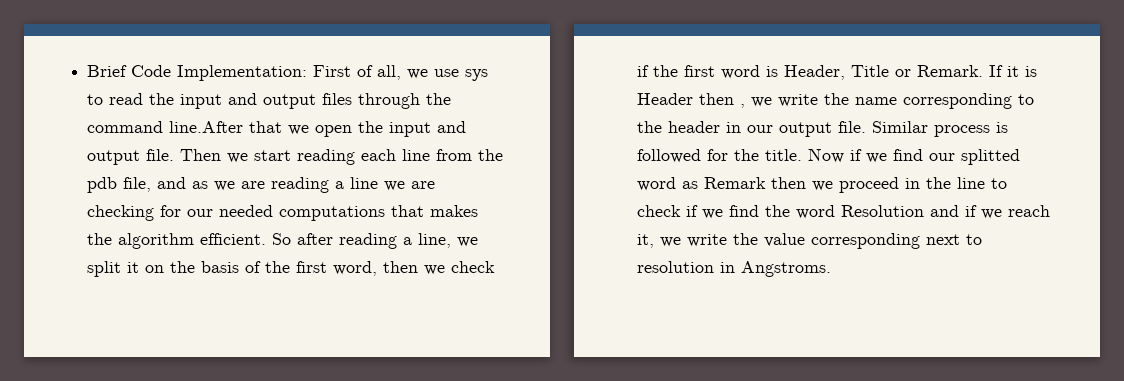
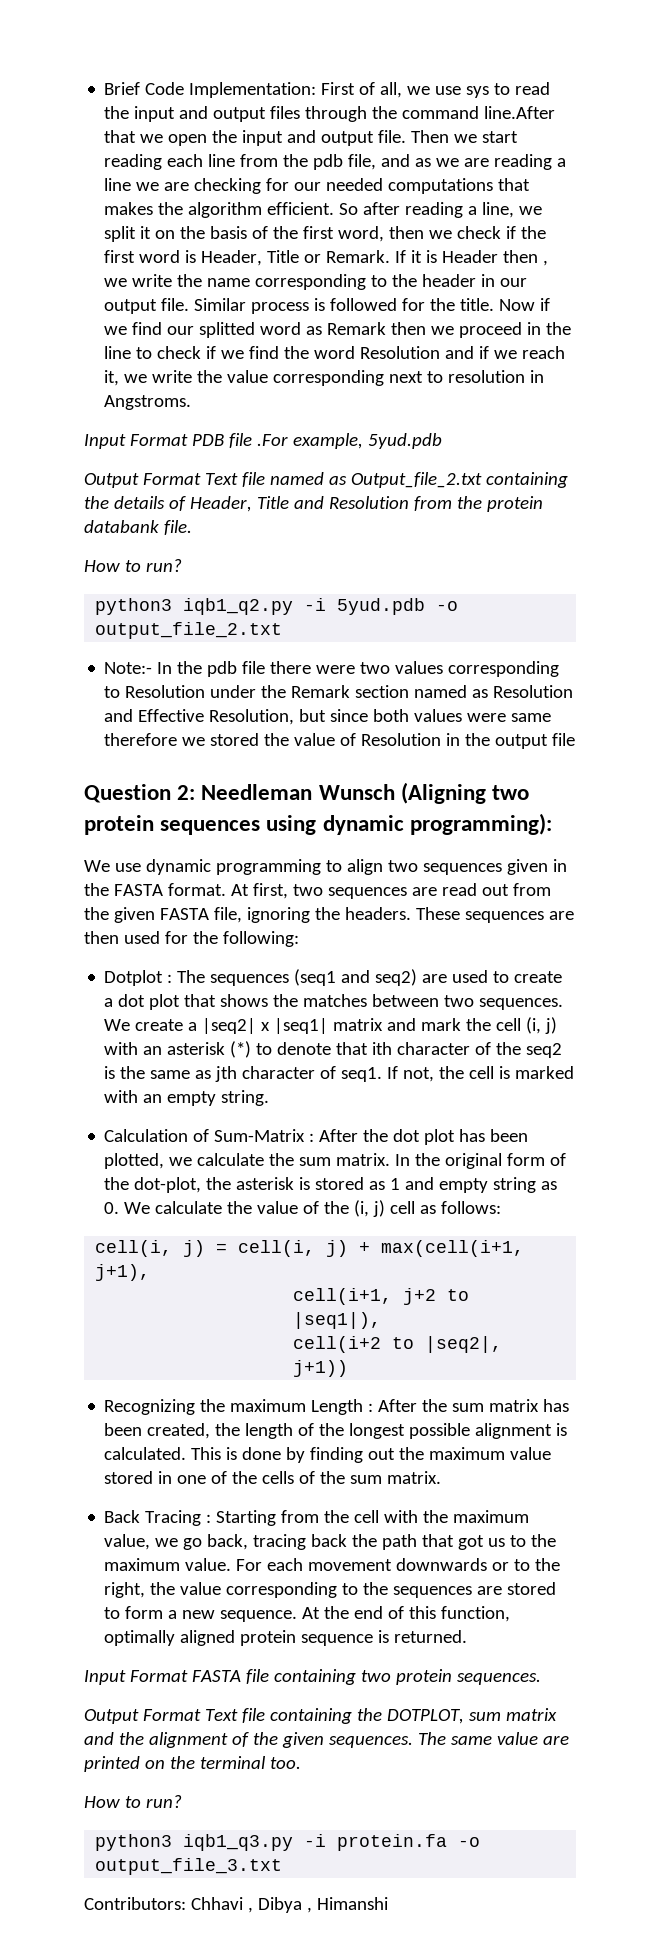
+ Input Format PDB file .For example, 5yud.pdb
+ Output Format Text file named as Output_file_2.txt containing the details of Header, Title and Resolution from the protein databank file.
+ How to run?
+ python3 iqb1_q2.py -i 5yud.pdb -o output_file_2.txt
+ Note:- In the pdb file there were two values corresponding to Resolution under the Remark section named as Resolution and Effective Resolution, but since both values were same therefore we stored the value of Resolution in the output file
+ Question 2: Needleman Wunsch (Aligning two protein sequences using dynamic programming):
+ We use dynamic programming to align two sequences given in the FASTA format. At first, two sequences are read out from the given FASTA file, ignoring the headers. These sequences are then used for the following:
+ Dotplot : The sequences (seq1 and seq2) are used to create a dot plot that shows the matches between two sequences. We create a |seq2| x |seq1| matrix and mark the cell (i, j) with an asterisk (*) to denote that ith character of the seq2 is the same as jth character of seq1. If not, the cell is marked with an empty string.
+ Calculation of Sum-Matrix : After the dot plot has been plotted, we calculate the sum matrix. In the original form of the dot-plot, the asterisk is stored as 1 and empty string as 0. We calculate the value of the (i, j) cell as follows:
+ cell(i, j) = cell(i, j) + max(cell(i+1, j+1),
+ cell(i+1, j+2 to |seq1|),
+ cell(i+2 to |seq2|, j+1))
+ Recognizing the maximum Length : After the sum matrix has been created, the length of the longest possible alignment is calculated. This is done by finding out the maximum value stored in one of the cells of the sum matrix.
+ Back Tracing : Starting from the cell with the maximum value, we go back, tracing back the path that got us to the maximum value. For each movement downwards or to the right, the value corresponding to the sequences are stored to form a new sequence. At the end of this function, optimally aligned protein sequence is returned.
+ Input Format FASTA file containing two protein sequences.
+ Output Format Text file containing the DOTPLOT, sum matrix and the alignment of the given sequences. The same value are printed on the terminal too.
+ How to run?
+ python3 iqb1_q3.py -i protein.fa -o output_file_3.txt
+ Contributors: Chhavi , Dibya , Himanshi

